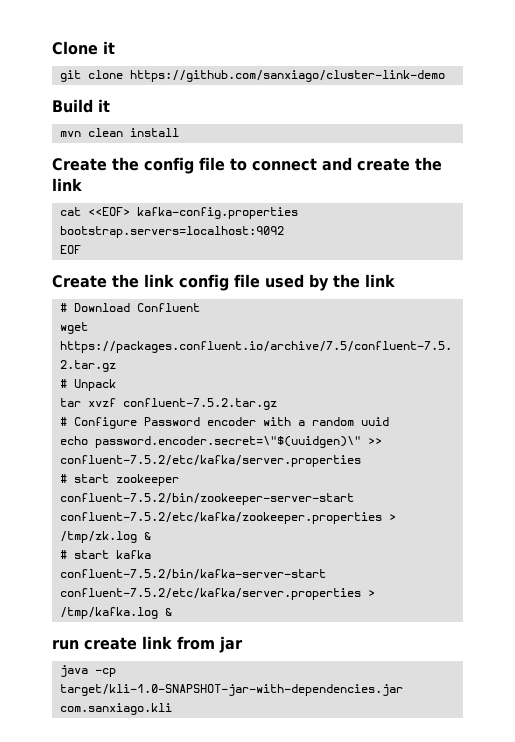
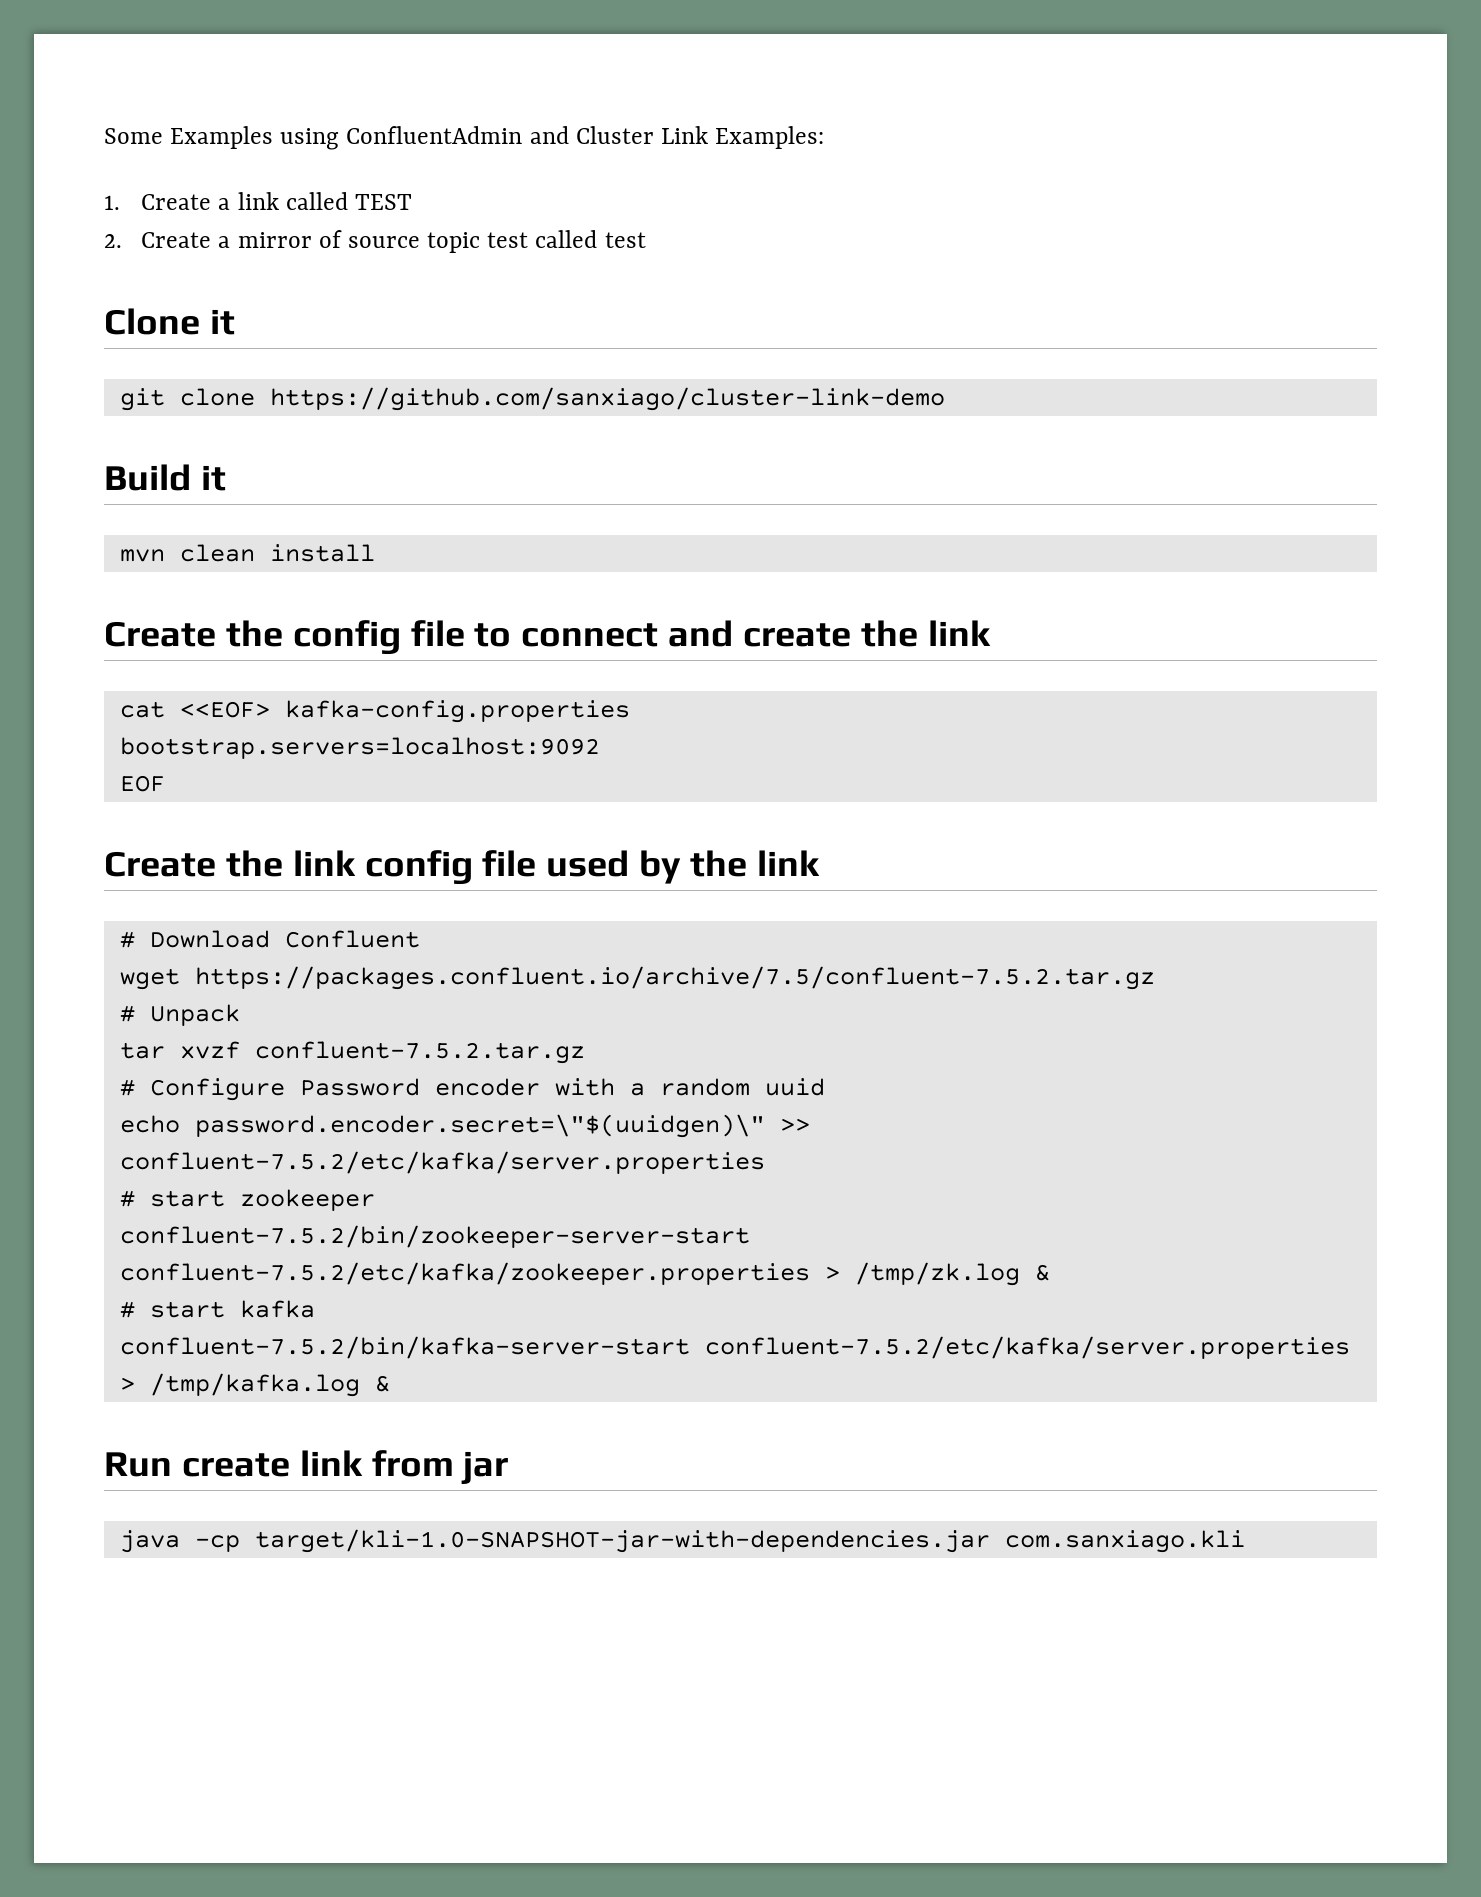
+ Some Examples using ConfluentAdmin and Cluster Link Examples:
+ 1. Create a link called TEST
+ 2. Create a mirror of source topic test called test
- run create link from jar
+ Run create link from jar

